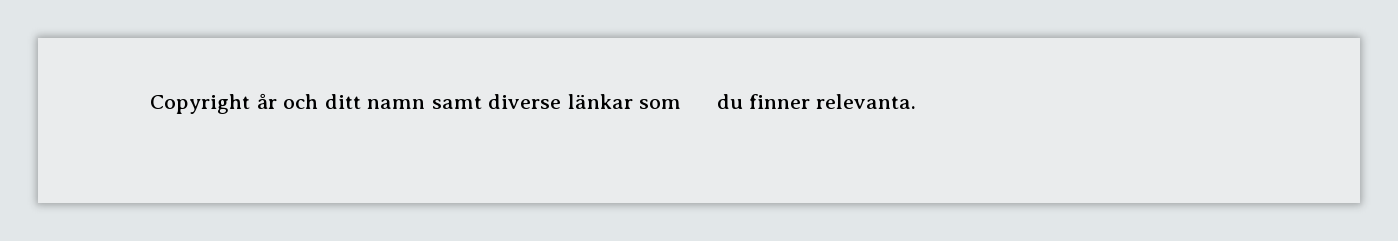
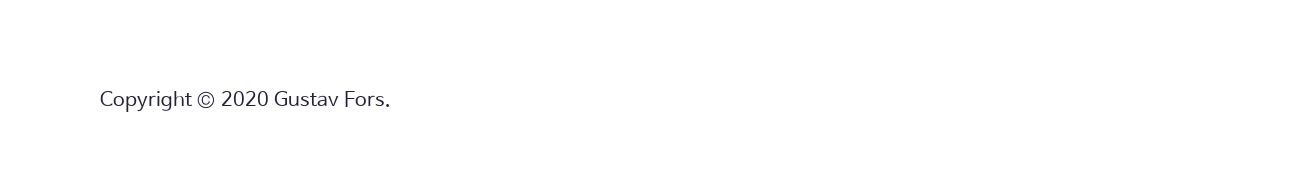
- Copyright år och ditt namn samt diverse länkar som du finner relevanta.
+ Copyright © 2020 Gustav Fors.

